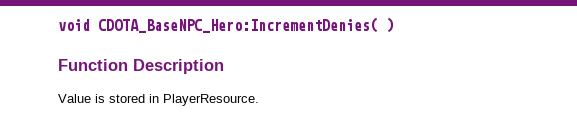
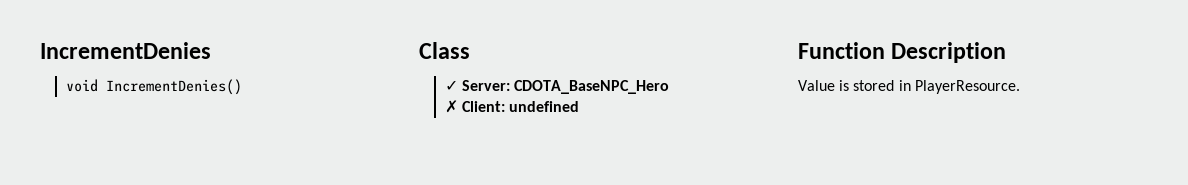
- void CDOTA_BaseNPC_Hero:IncrementDenies( )
+ IncrementDenies
+ void IncrementDenies()
+ Class
+ ✓ Server: CDOTA_BaseNPC_Hero
+ ✗ Client: undefined

